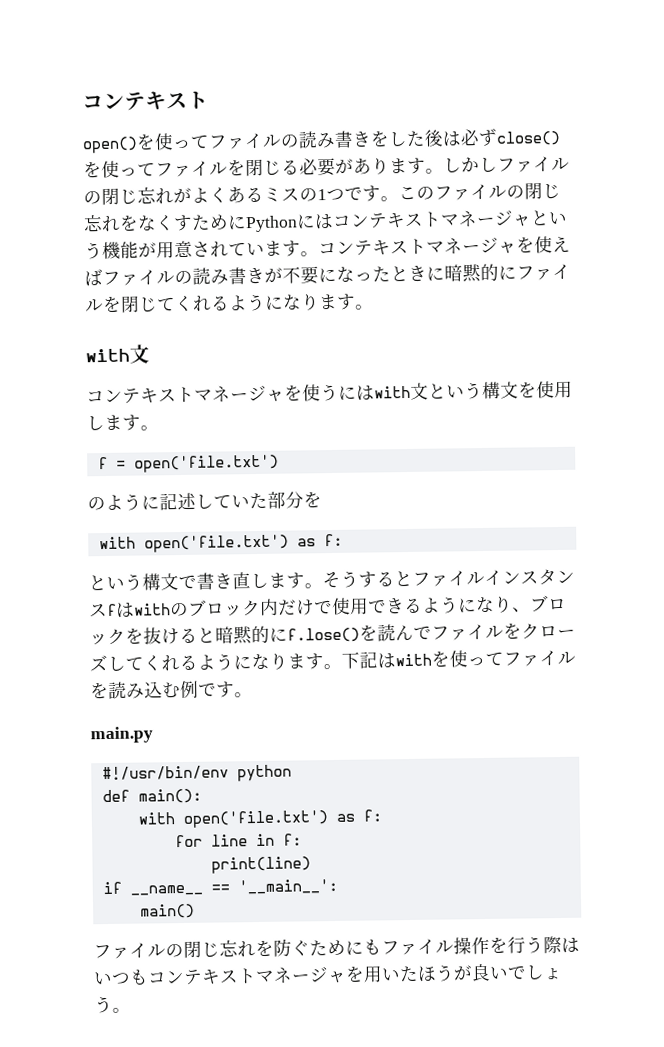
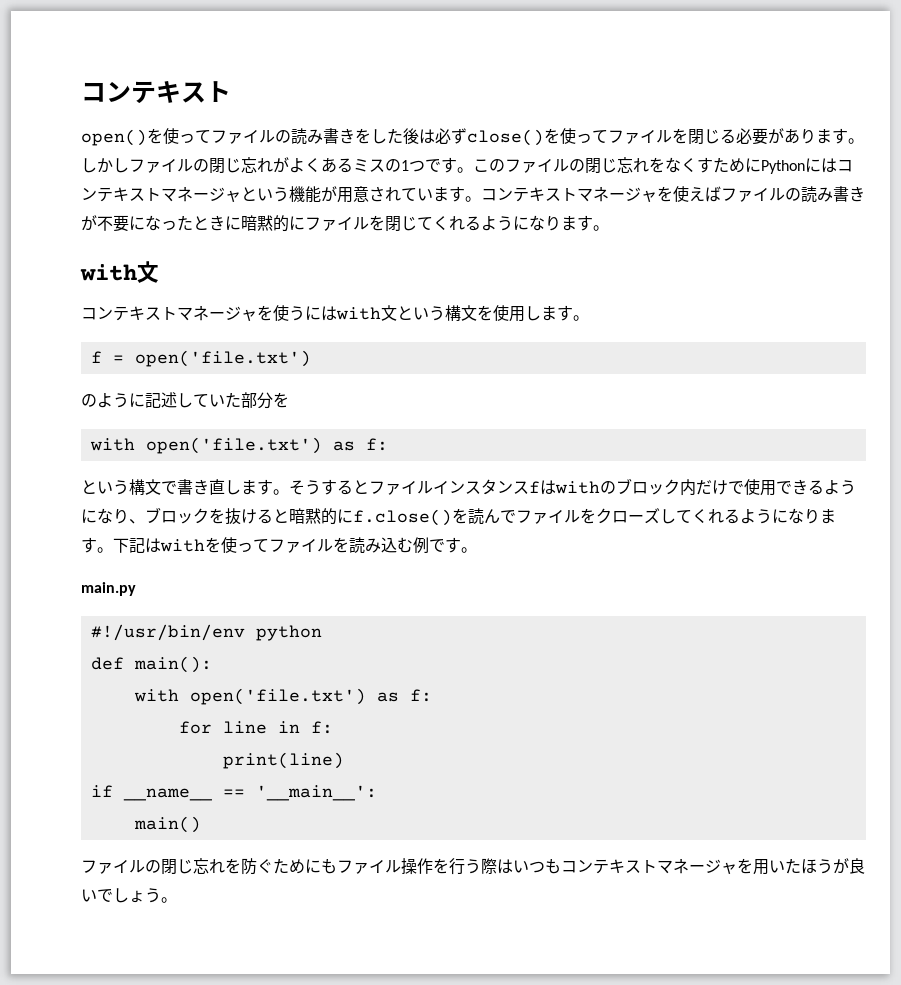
- そうするとファイルインスタンスfはwithのブロック内だけで使用できるようになり、ブロックを抜けると暗黙的にf.lose()を読んでファイルをクローズしてくれるようになります。
+ そうするとファイルインスタンスfはwithのブロック内だけで使用できるようになり、ブロックを抜けると暗黙的にf.close()を読んでファイルをクローズしてくれるようになります。

